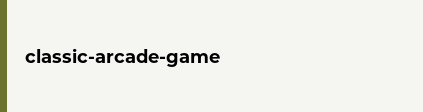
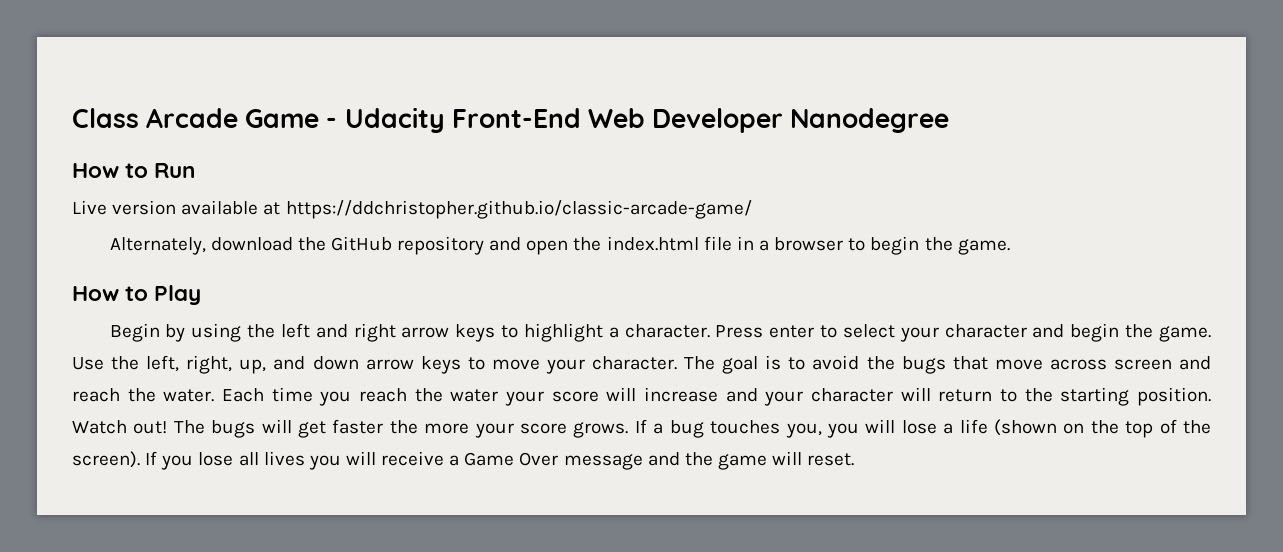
- classic-arcade-game
+ Class Arcade Game - Udacity Front-End Web Developer Nanodegree
+ How to Run
+ Live version available at https://ddchristopher.github.io/classic-arcade-game/
+ Alternately, download the GitHub repository and open the index.html file in a browser to begin the game.
+ How to Play
+ Begin by using the left and right arrow keys to highlight a character. Press enter to select your character and begin the game. Use the left, right, up, and down arrow keys to move your character. The goal is to avoid the bugs that move across screen and reach the water. Each time you reach the water your score will increase and your character will return to the starting position. Watch out! The bugs will get faster the more your score grows. If a bug touches you, you will lose a life (shown on the top of the screen). If you lose all lives you will receive a Game Over message and the game will reset.

